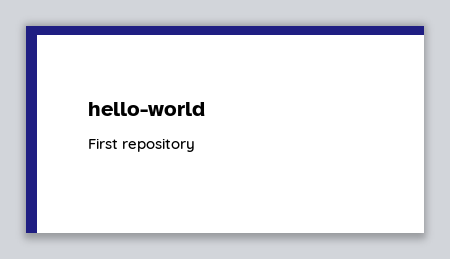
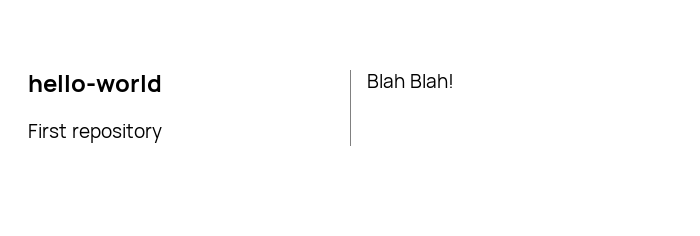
+ Blah Blah!

